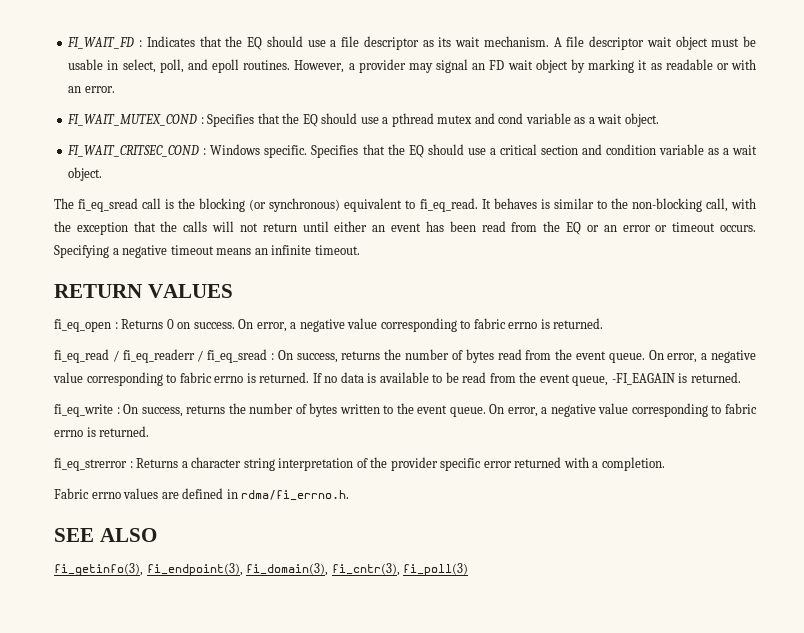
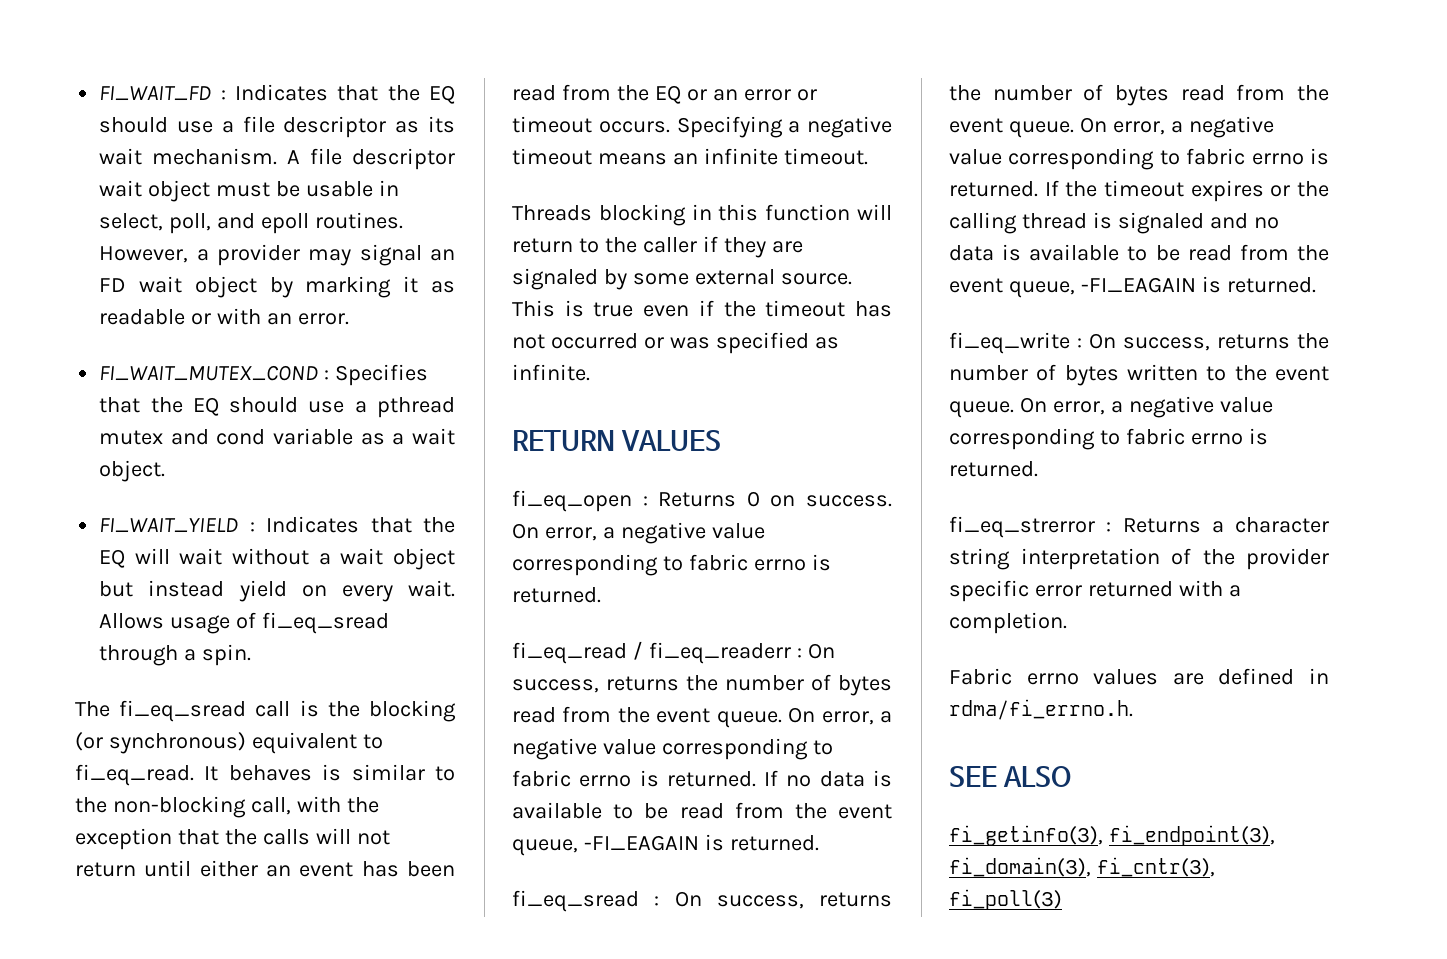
- FI_WAIT_CRITSEC_COND : Windows specific. Specifies that the EQ should use a critical section and condition variable as a wait object.
+ FI_WAIT_YIELD : Indicates that the EQ will wait without a wait object but instead yield on every wait. Allows usage of fi_eq_sread through a spin.
+ Threads blocking in this function will return to the caller if they are signaled by some external source. This is true even if the timeout has not occurred or was specified as infinite.
- fi_eq_read / fi_eq_readerr / fi_eq_sread : On success, returns the number of bytes read from the event queue.
+ fi_eq_read / fi_eq_readerr : On success, returns the number of bytes read from the event queue. On error, a negative value corresponding to fabric errno is returned. If no data is available to be read from the event queue, -FI_EAGAIN is returned.
+ fi_eq_sread : On success, returns the number of bytes read from the event queue.
- If no data is available to be read from the event queue, -FI_EAGAIN is returned.
+ If the timeout expires or the calling thread is signaled and no data is available to be read from the event queue, -FI_EAGAIN is returned.

